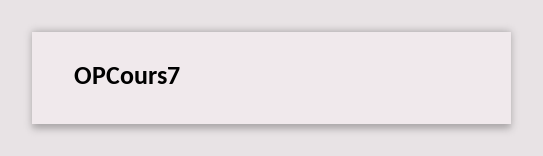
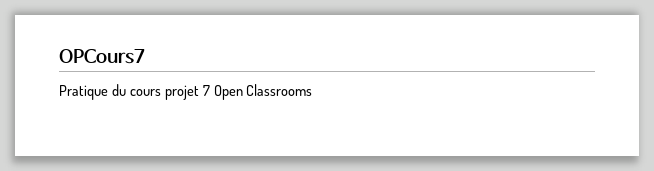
+ Pratique du cours projet 7 Open Classrooms

